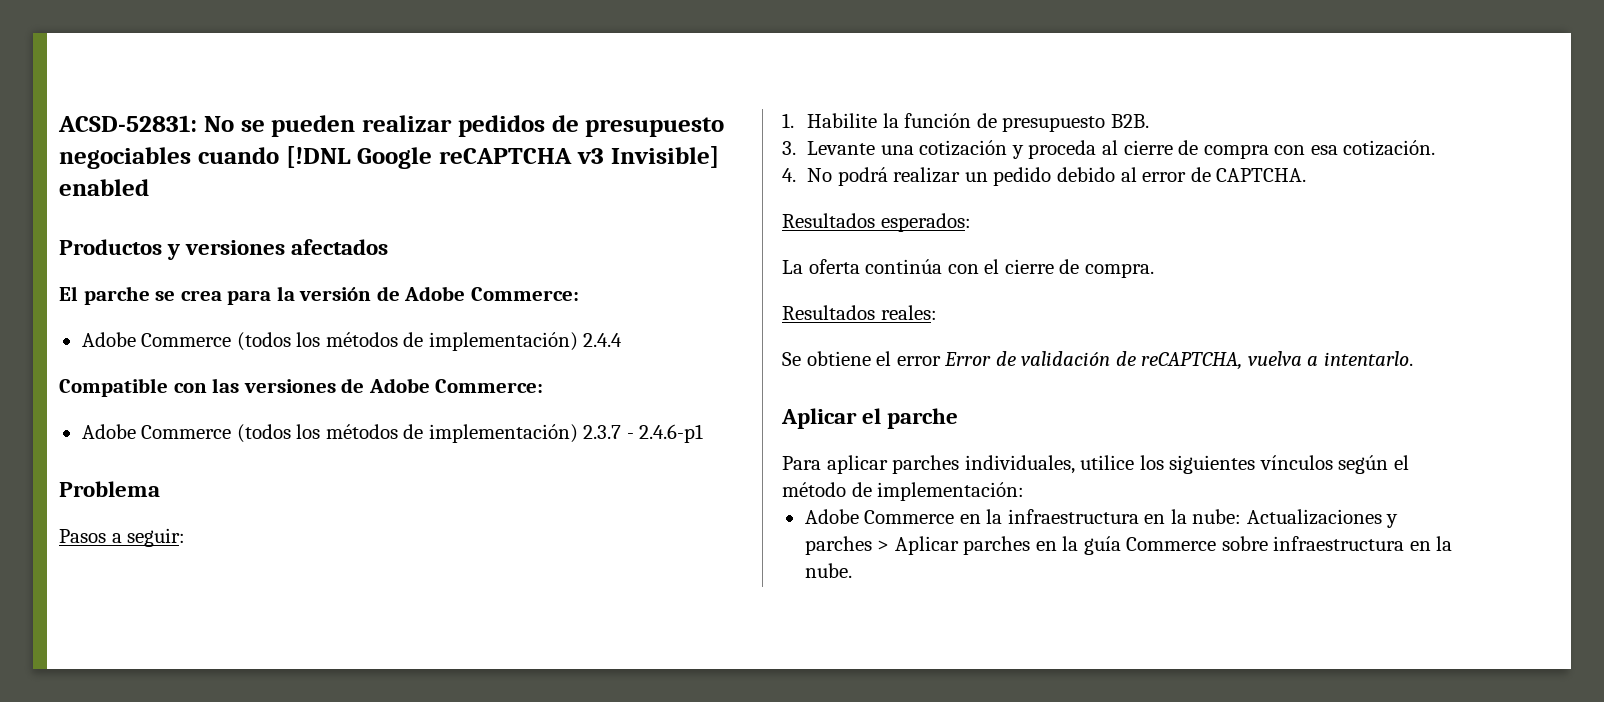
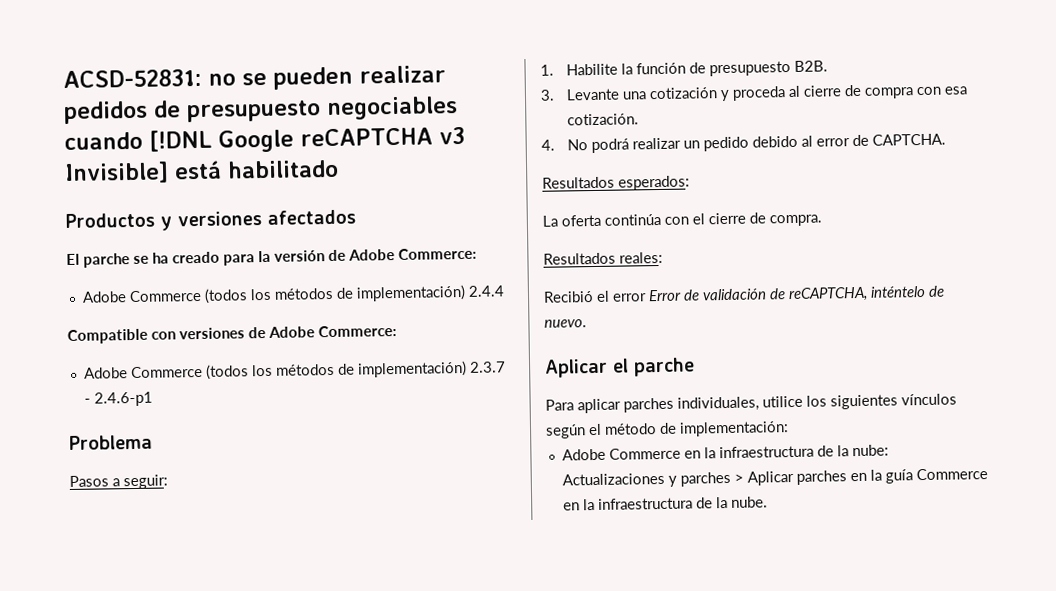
- ACSD-52831: No se pueden realizar pedidos de presupuesto negociables cuando [!DNL Google reCAPTCHA v3 Invisible] enabled
+ ACSD-52831: no se pueden realizar pedidos de presupuesto negociables cuando [!DNL Google reCAPTCHA v3 Invisible] está habilitado
- El parche se crea para la versión de Adobe Commerce:
+ El parche se ha creado para la versión de Adobe Commerce:
- Compatible con las versiones de Adobe Commerce:
+ Compatible con versiones de Adobe Commerce:
- Se obtiene el error Error de validación de reCAPTCHA, vuelva a intentarlo.
+ Recibió el error Error de validación de reCAPTCHA, inténtelo de nuevo.
- Adobe Commerce en la infraestructura en la nube: Actualizaciones y parches > Aplicar parches en la guía Commerce sobre infraestructura en la nube.
+ Adobe Commerce en la infraestructura de la nube: Actualizaciones y parches > Aplicar parches en la guía Commerce en la infraestructura de la nube.

